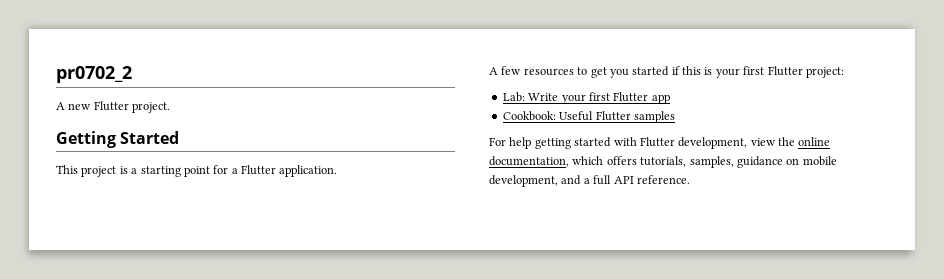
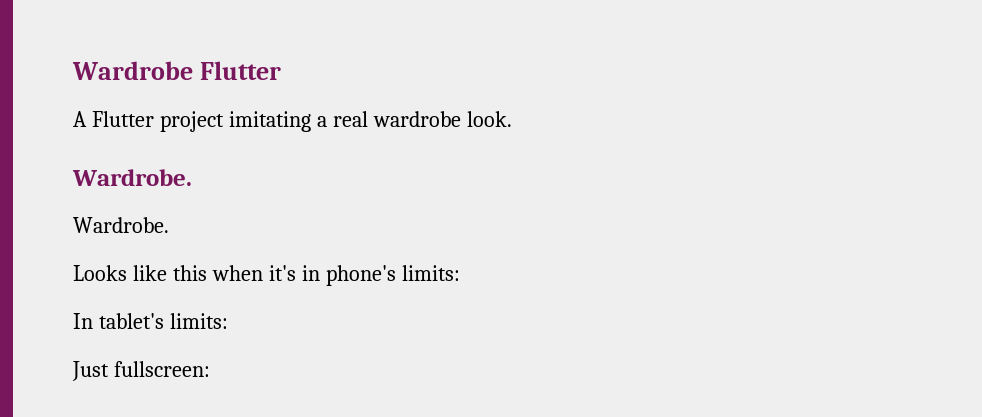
- pr0702_2
- A new Flutter project.
- Getting Started
- This project is a starting point for a Flutter application.
- A few resources to get you started if this is your first Flutter project:
- Lab: Write your first Flutter app
- Cookbook: Useful Flutter samples
- For help getting started with Flutter development, view the online documentation, which offers tutorials, samples, guidance on mobile development, and a full API reference.
+ Wardrobe Flutter
+ A Flutter project imitating a real wardrobe look.
+ Wardrobe.
+ Wardrobe.
+ Looks like this when it's in phone's limits:
+ In tablet's limits:
+ Just fullscreen:

